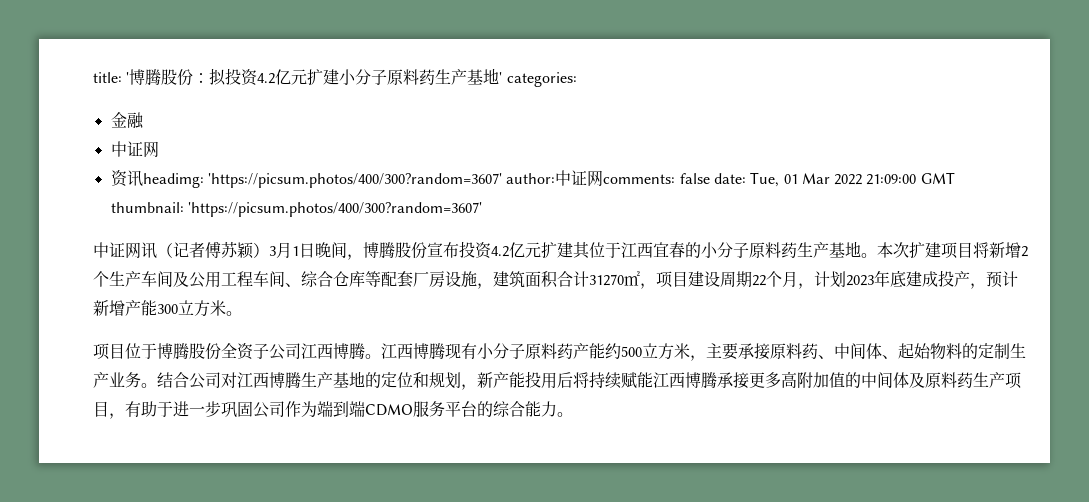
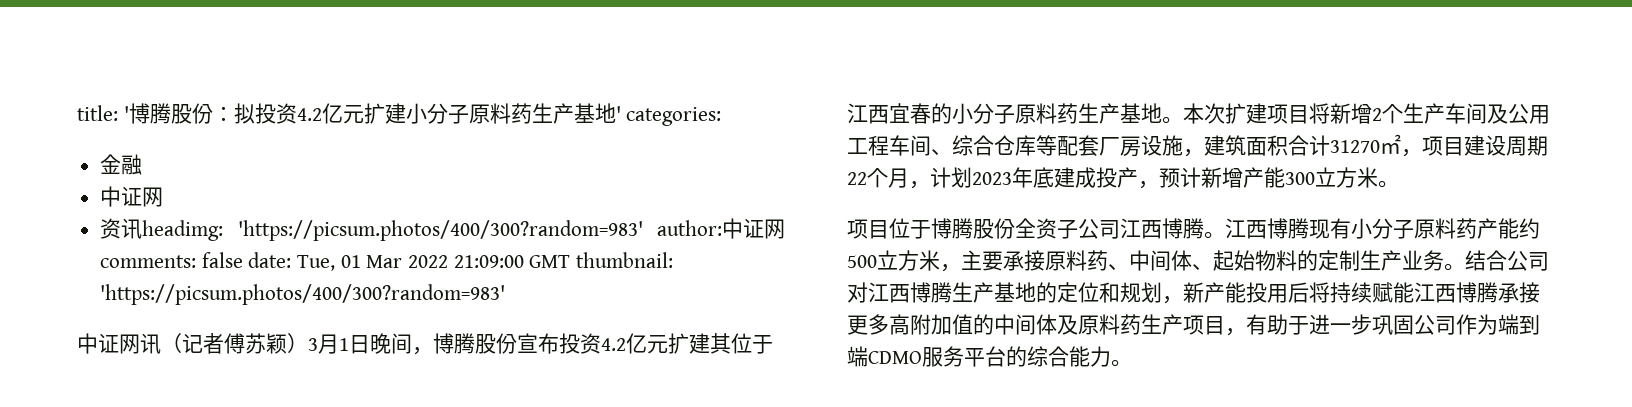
- 资讯headimg: 'https://picsum.photos/400/300?random=3607' author:中证网comments: false date: Tue, 01 Mar 2022 21:09:00 GMT thumbnail: 'https://picsum.photos/400/300?random=3607'
+ 资讯headimg: 'https://picsum.photos/400/300?random=983' author:中证网comments: false date: Tue, 01 Mar 2022 21:09:00 GMT thumbnail: 'https://picsum.photos/400/300?random=983'

